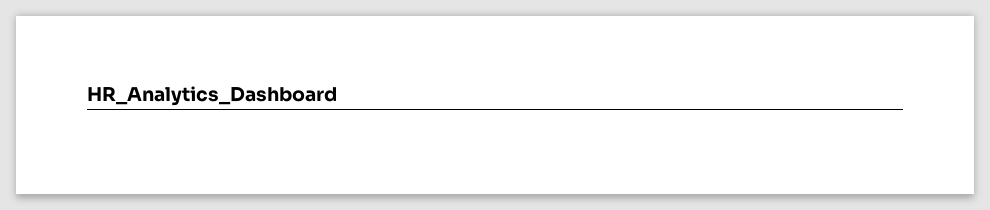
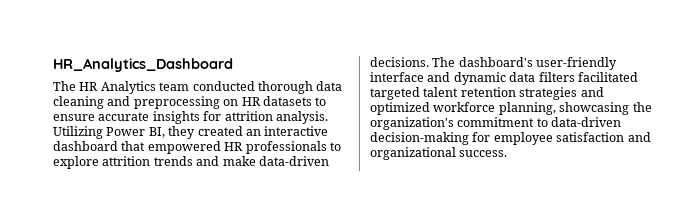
+ The HR Analytics team conducted thorough data cleaning and preprocessing on HR datasets to ensure accurate insights for attrition analysis. Utilizing Power BI, they created an interactive dashboard that empowered HR professionals to explore attrition trends and make data-driven decisions. The dashboard's user-friendly interface and dynamic data filters facilitated targeted talent retention strategies and optimized workforce planning, showcasing the organization's commitment to data-driven decision-making for employee satisfaction and organizational success.

